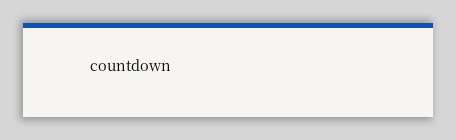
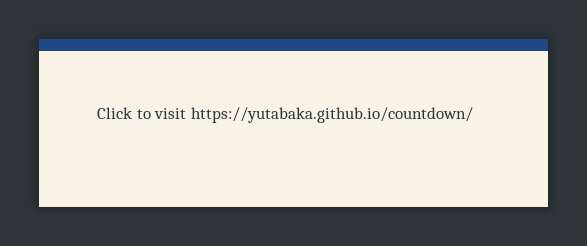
- countdown
+ Click to visit https://yutabaka.github.io/countdown/

